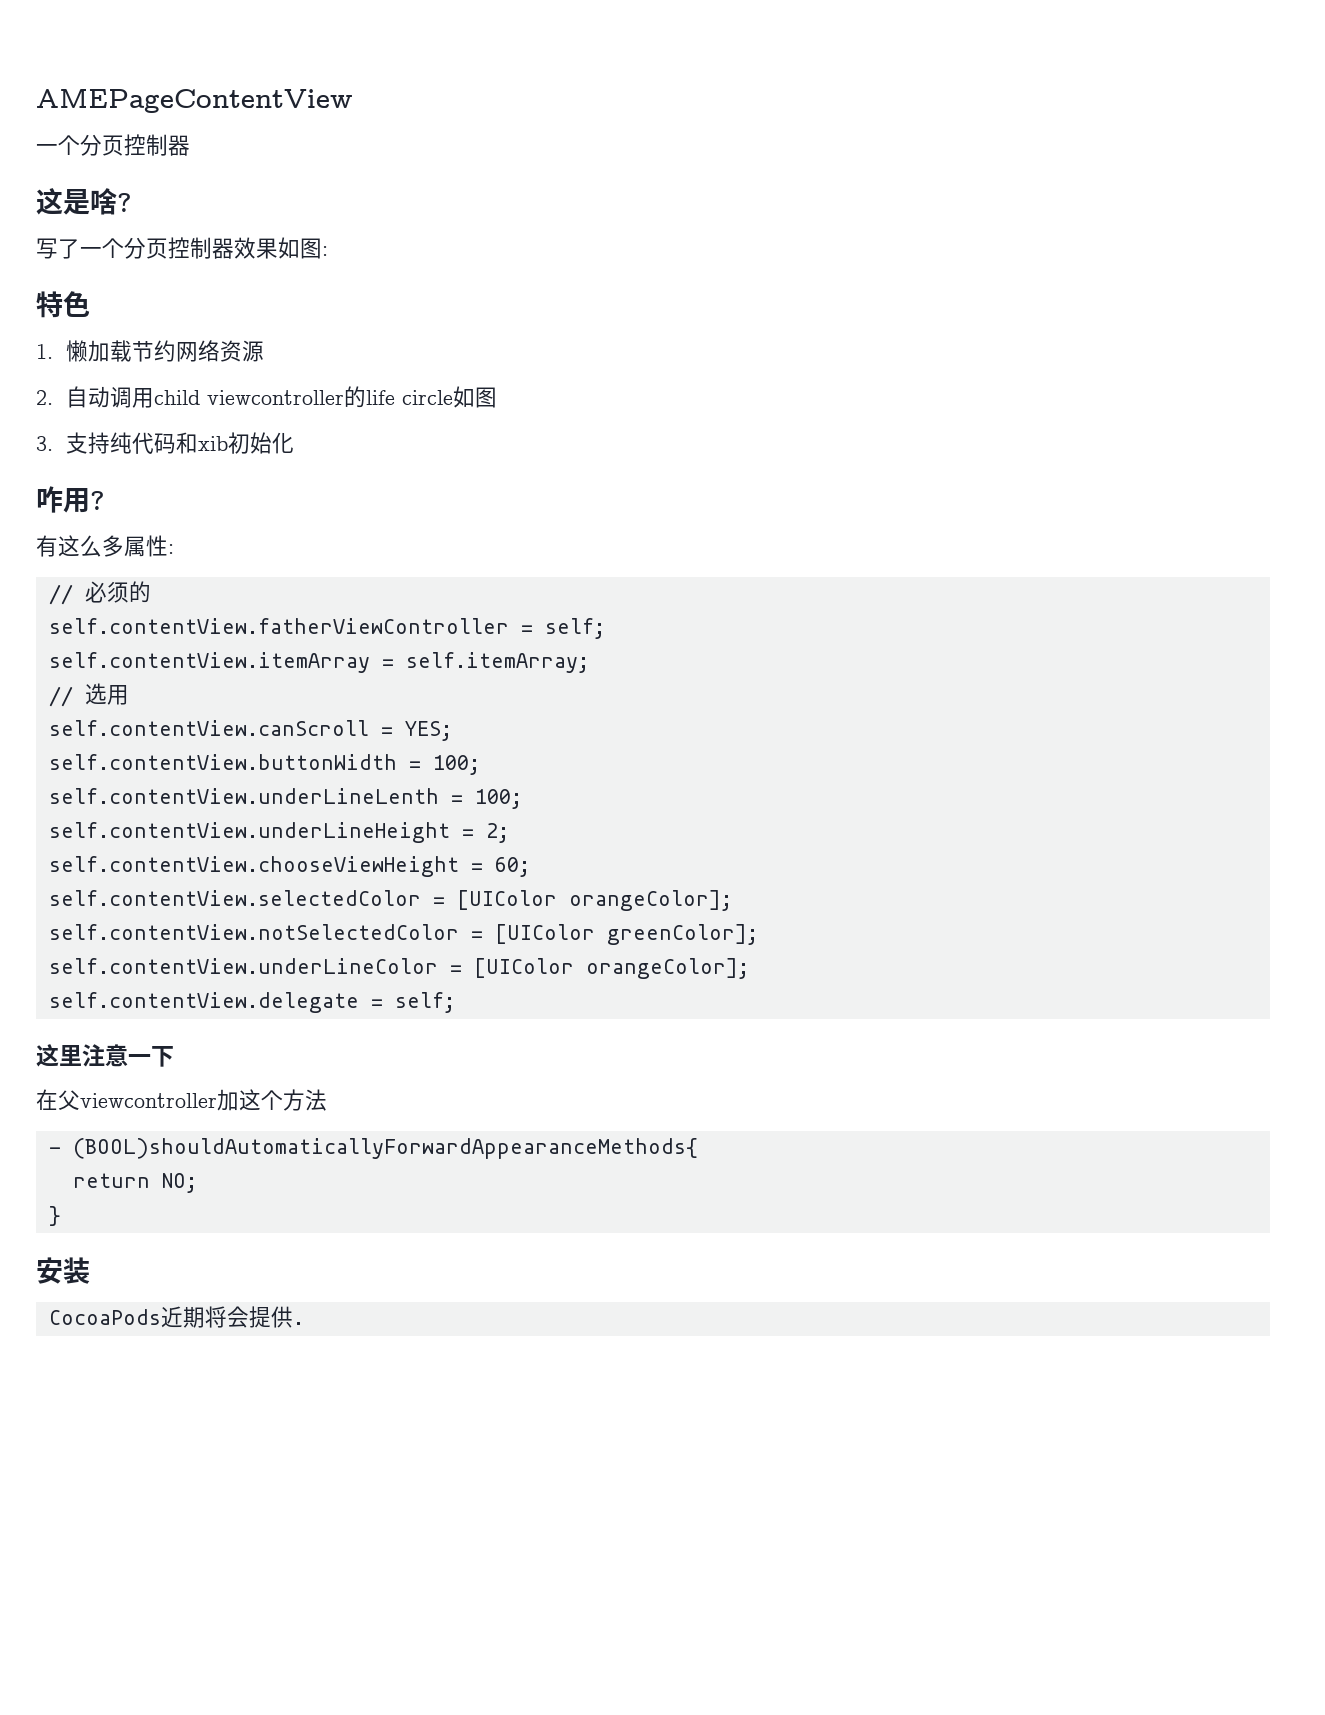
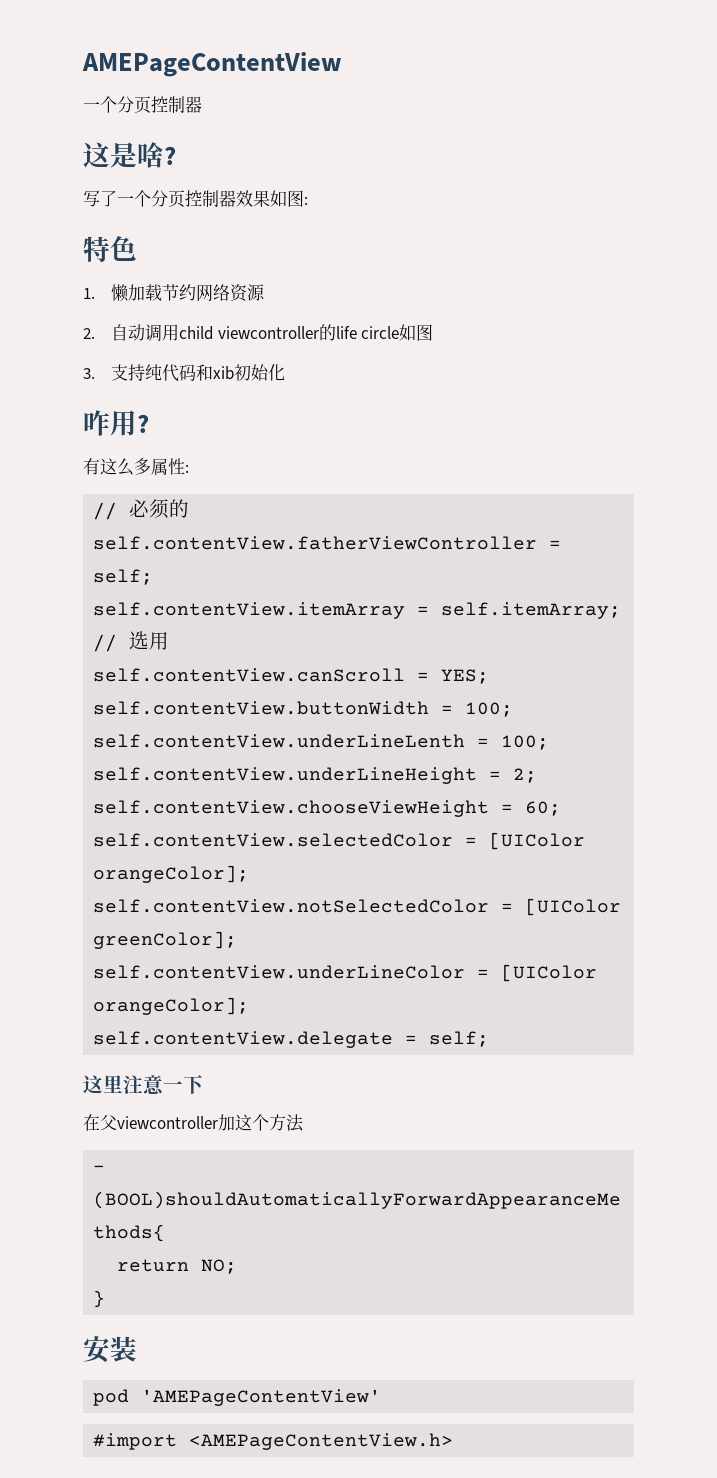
- CocoaPods近期将会提供.
+ pod 'AMEPageContentView'
+ #import <AMEPageContentView.h>

